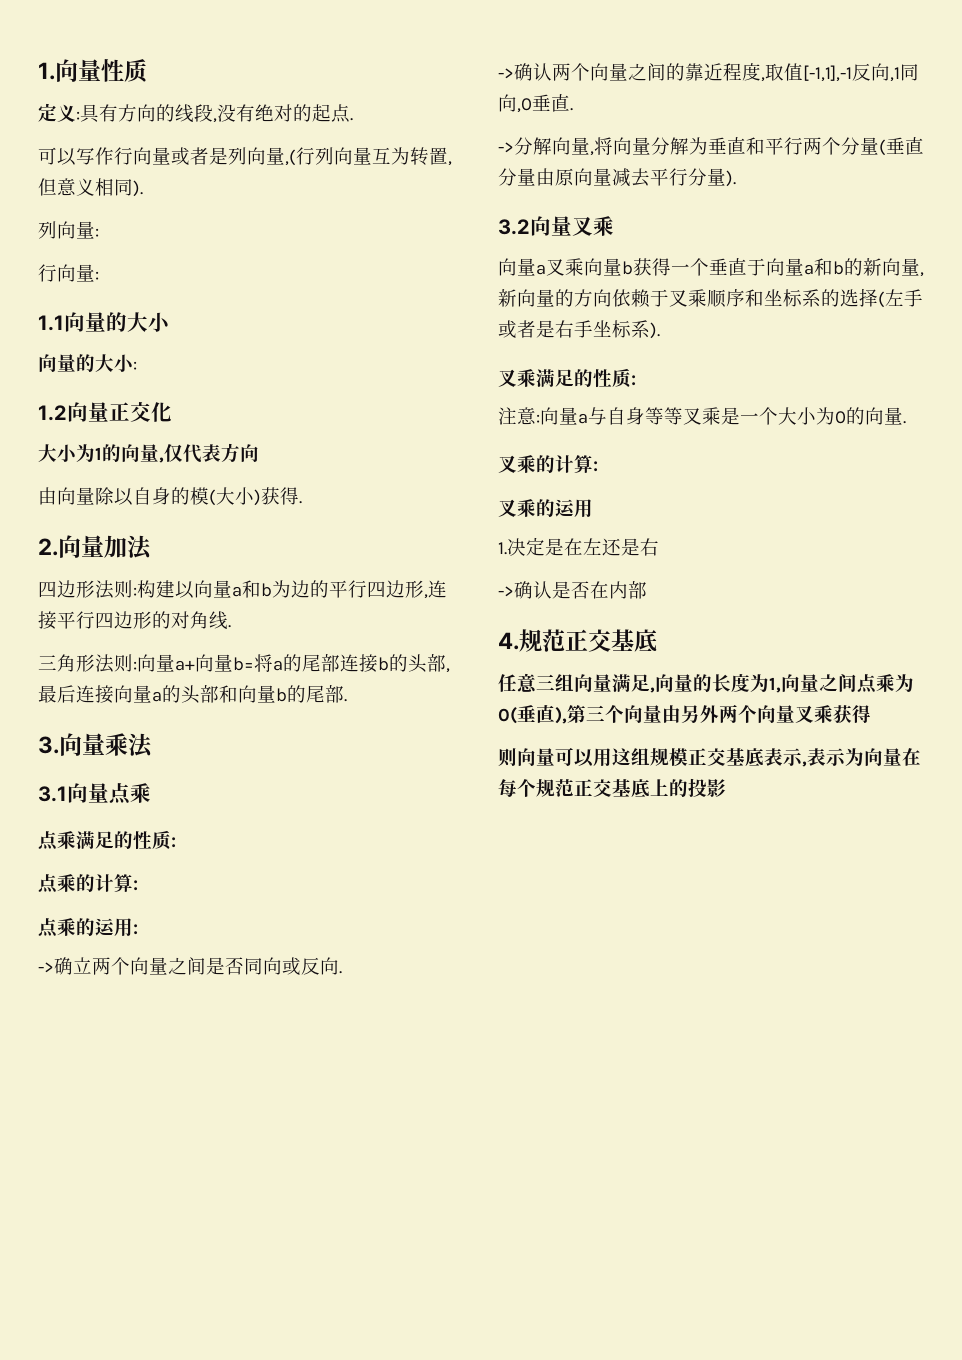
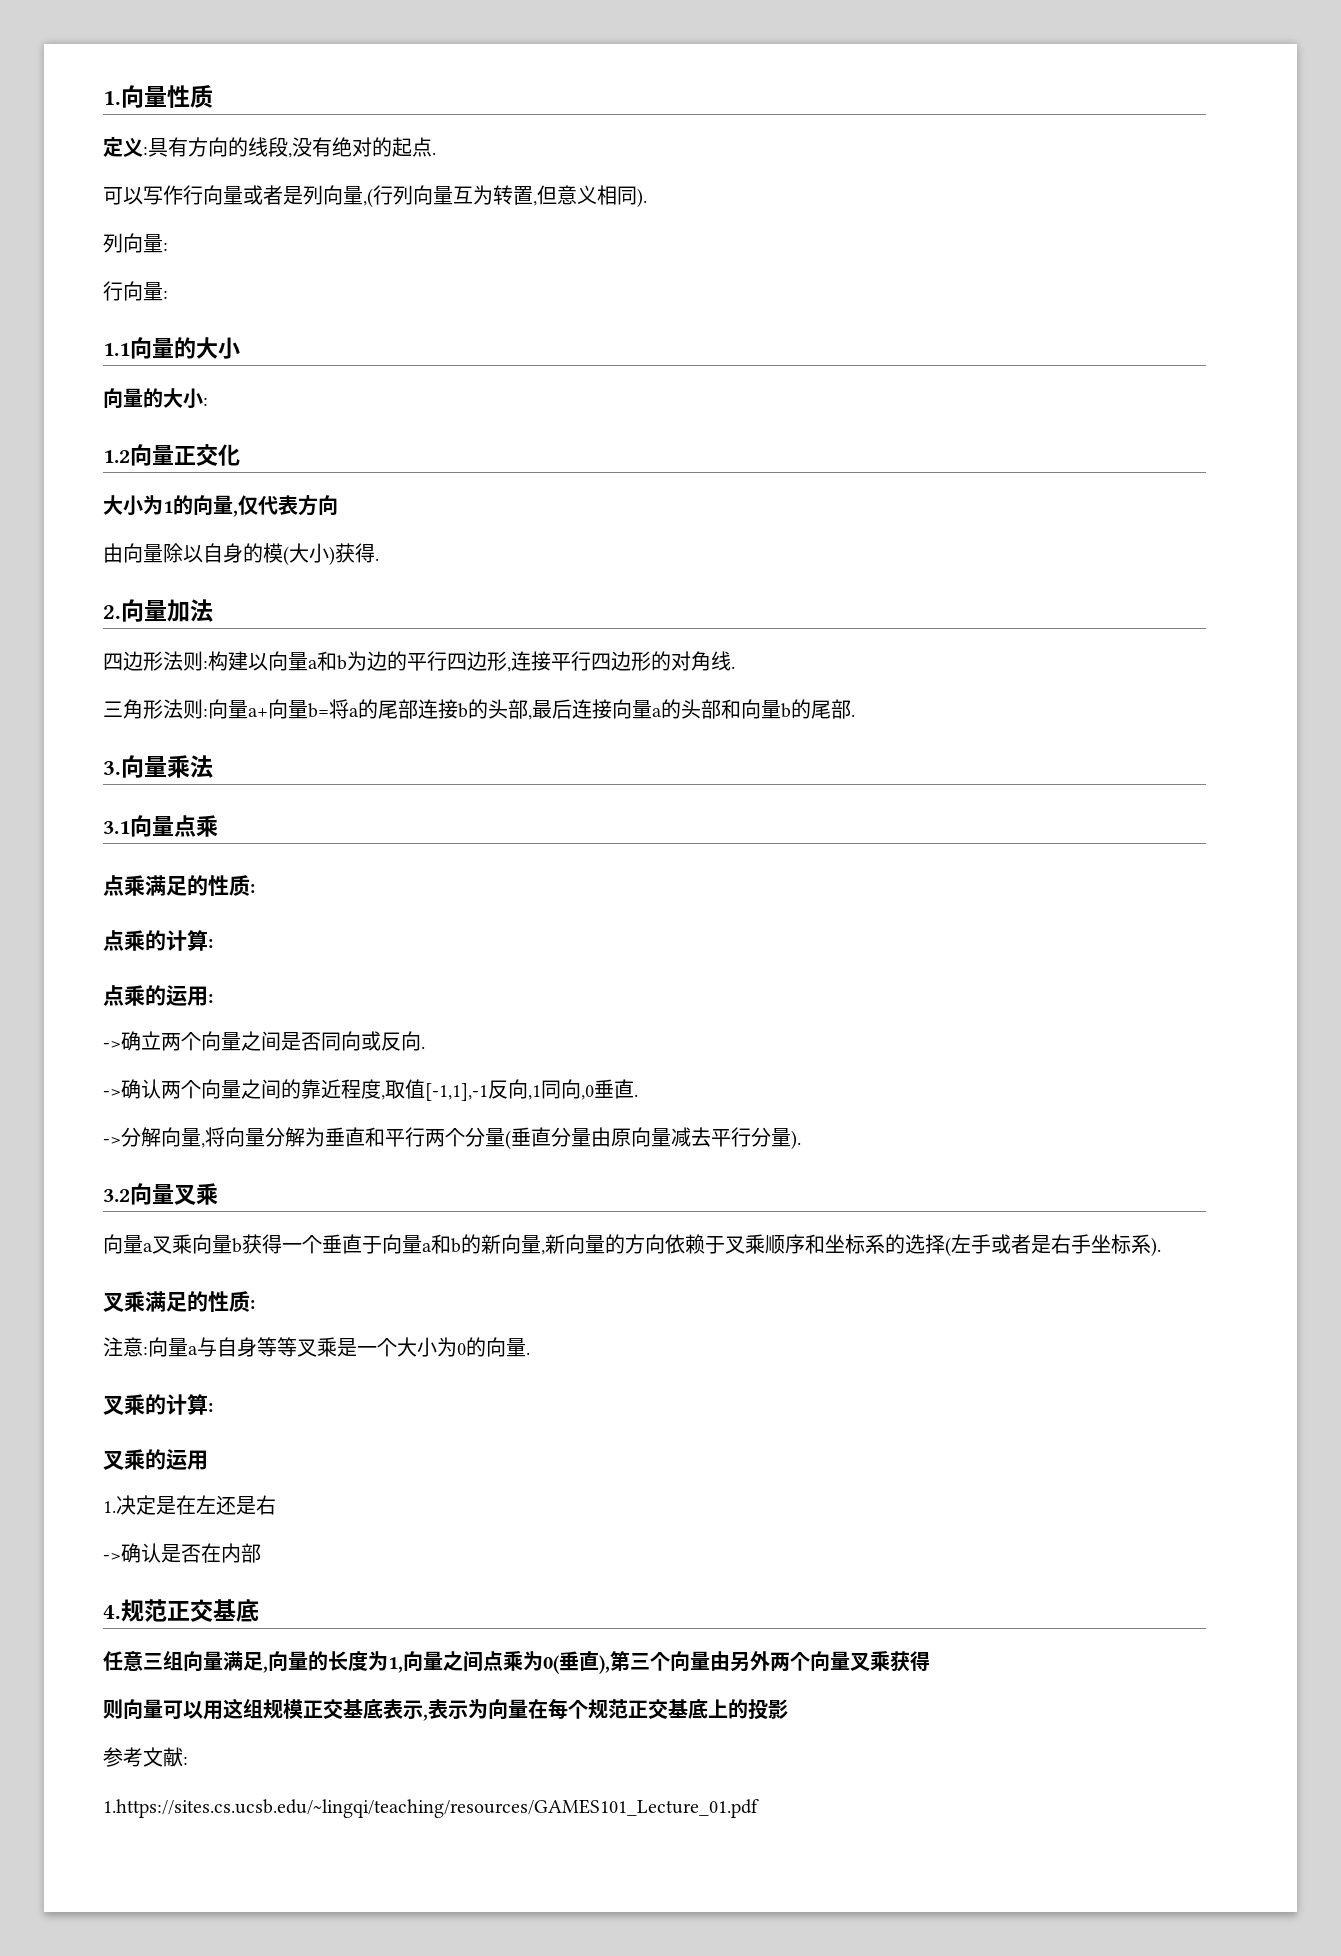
+ 参考文献:
+ 1.https://sites.cs.ucsb.edu/~lingqi/teaching/resources/GAMES101_Lecture_01.pdf

